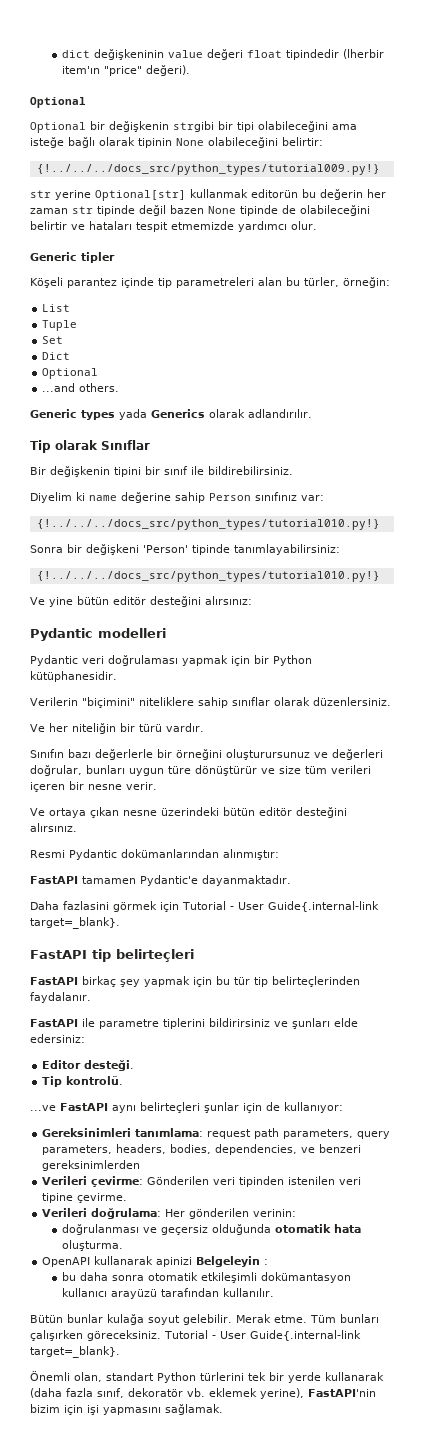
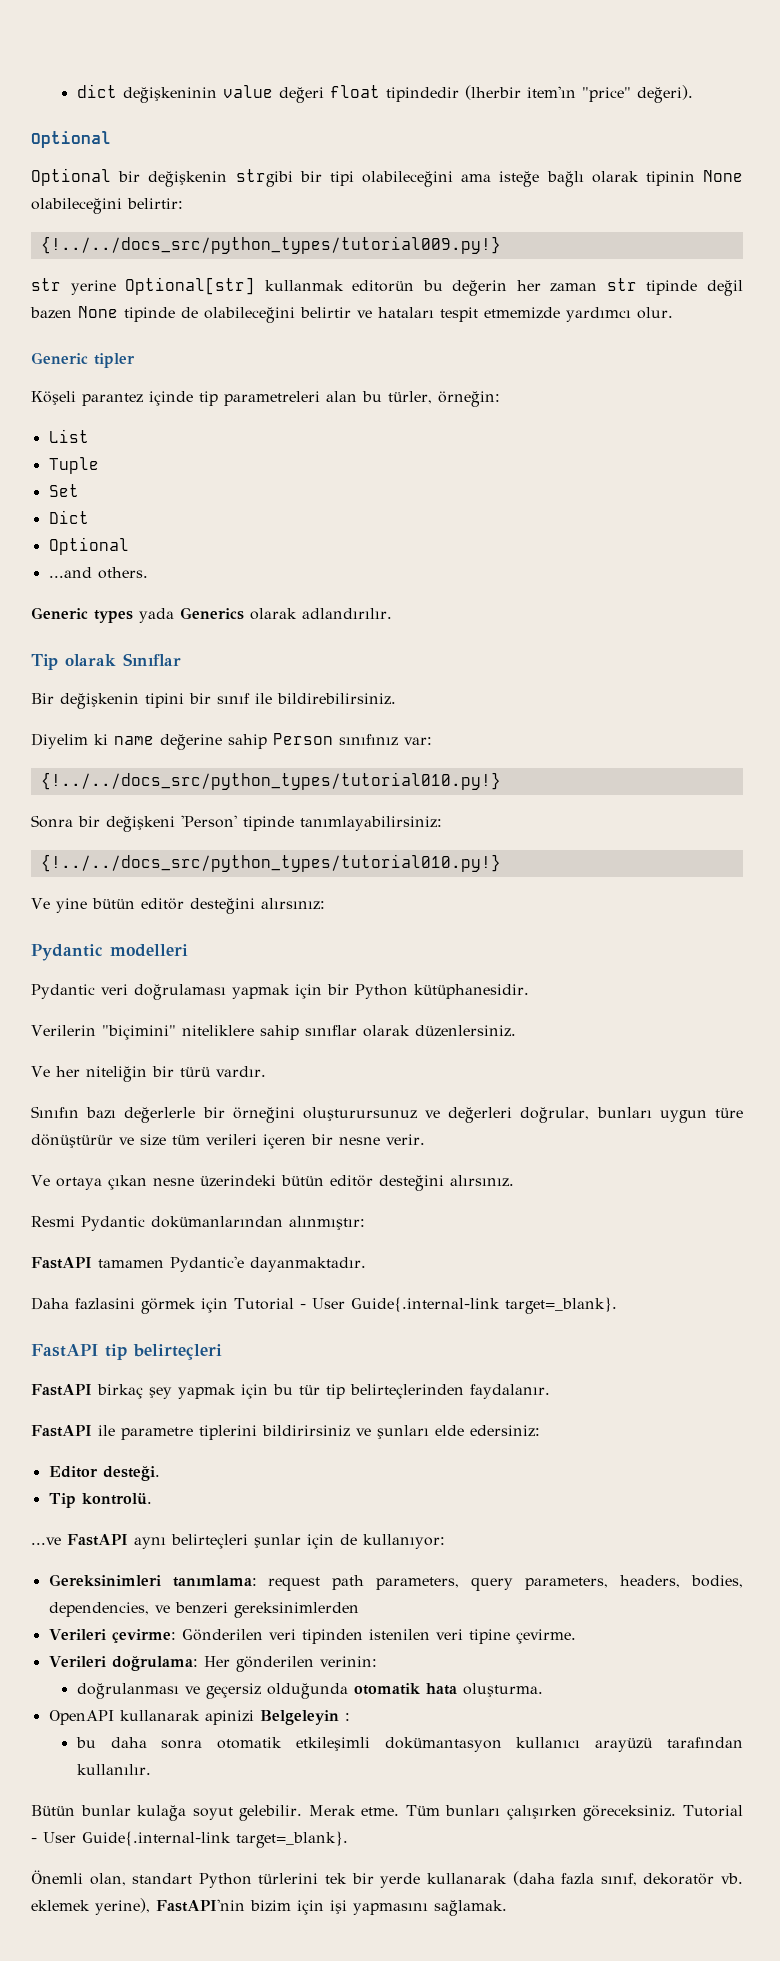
- {!../../../docs_src/python_types/tutorial009.py!}
+ {!../../docs_src/python_types/tutorial009.py!}
  Diyelim ki name değerine sahip Person sınıfınız var:
- {!../../../docs_src/python_types/tutorial010.py!}
+ {!../../docs_src/python_types/tutorial010.py!}
  Sonra bir değişkeni 'Person' tipinde tanımlayabilirsiniz:
- {!../../../docs_src/python_types/tutorial010.py!}
+ {!../../docs_src/python_types/tutorial010.py!}

